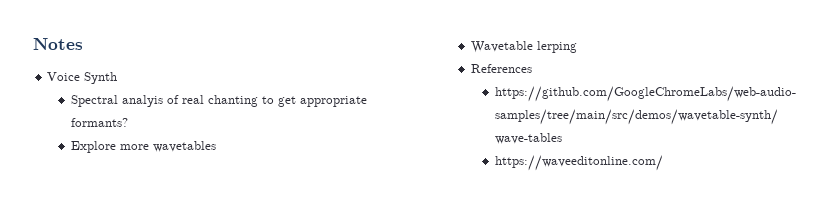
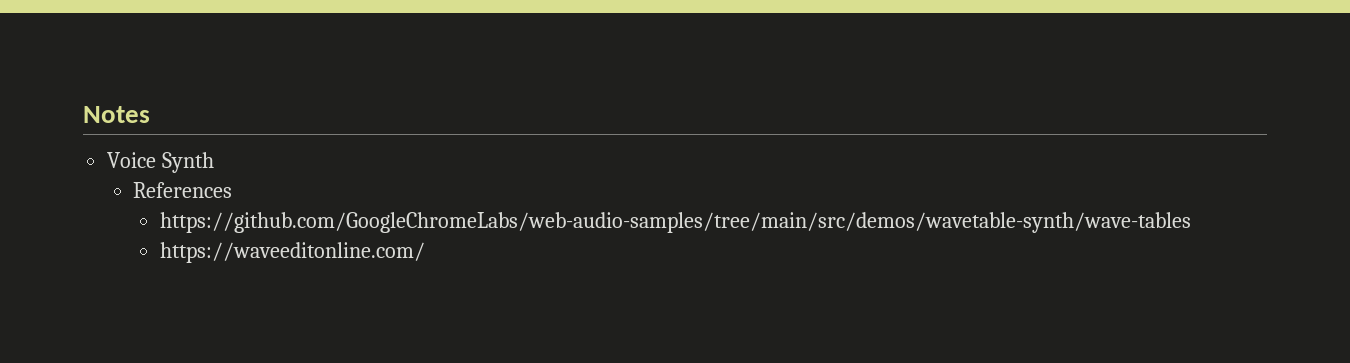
- Spectral analyis of real chanting to get appropriate formants?
- Explore more wavetables
- Wavetable lerping

